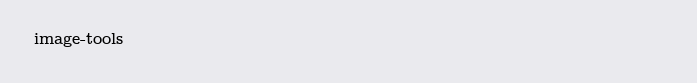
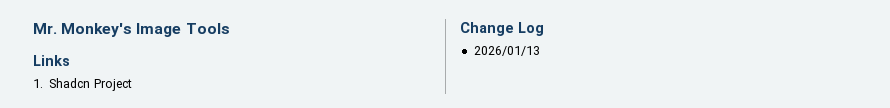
- image-tools
+ Mr. Monkey's Image Tools
+ Links
+ 1. Shadcn Project
+ Change Log
+ 2026/01/13

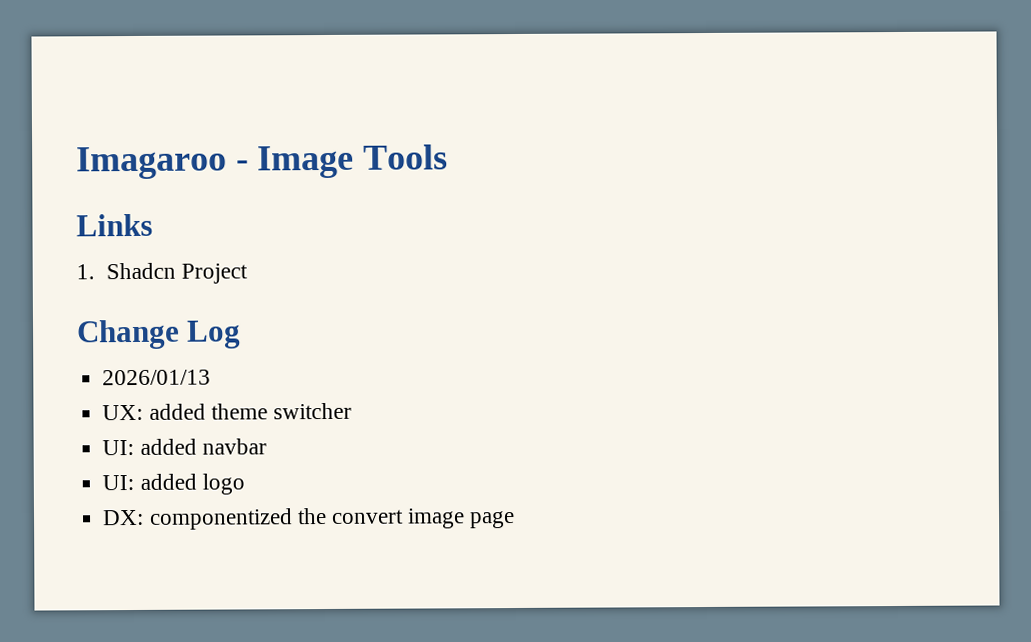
- Mr. Monkey's Image Tools
+ Imagaroo - Image Tools
+ UX: added theme switcher
+ UI: added navbar
+ UI: added logo
+ DX: componentized the convert image page

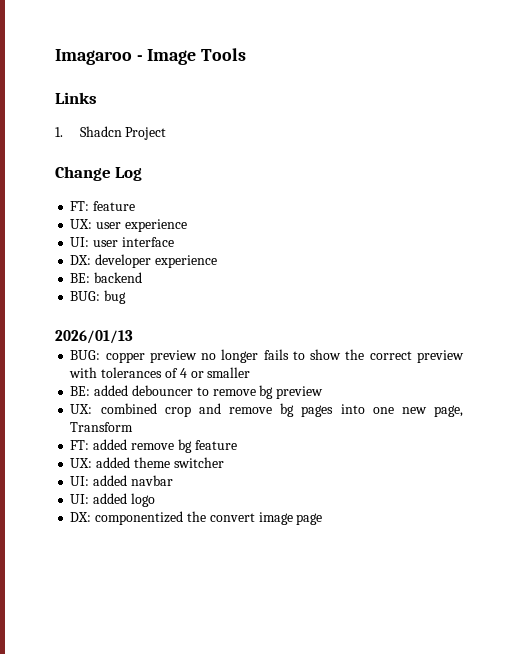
+ FT: feature
+ UX: user experience
+ UI: user interface
+ DX: developer experience
+ BE: backend
+ BUG: bug
  2026/01/13
+ BUG: copper preview no longer fails to show the correct preview with tolerances of 4 or smaller
+ BE: added debouncer to remove bg preview
+ UX: combined crop and remove bg pages into one new page, Transform
+ FT: added remove bg feature

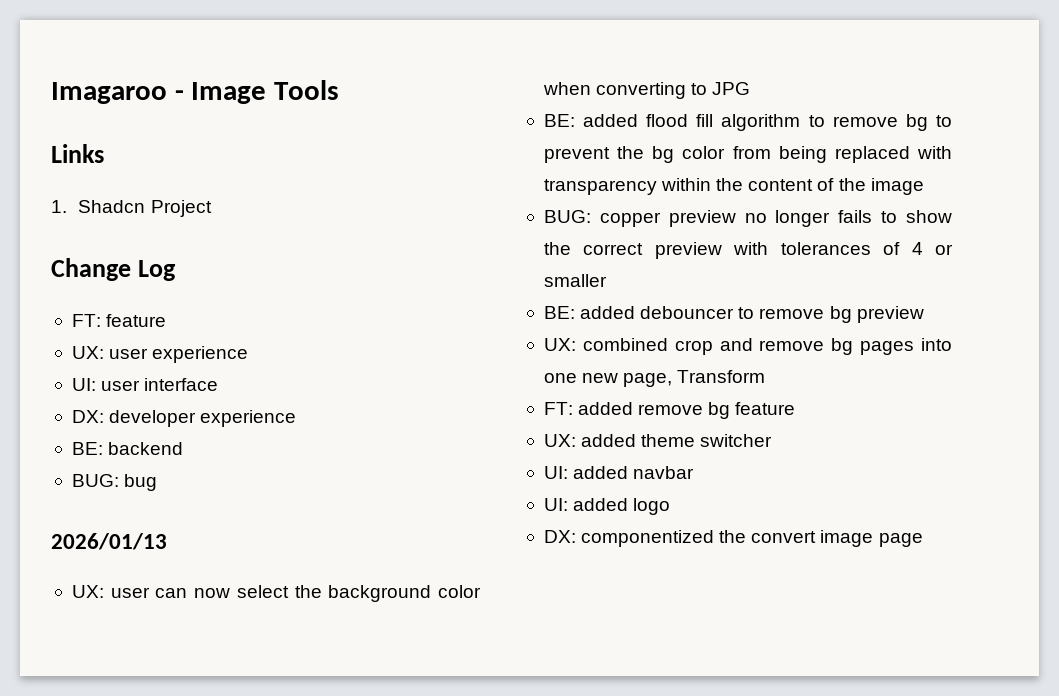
+ UX: user can now select the background color when converting to JPG
+ BE: added flood fill algorithm to remove bg to prevent the bg color from being replaced with transparency within the content of the image

